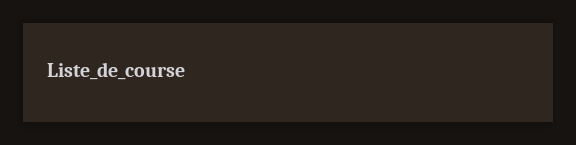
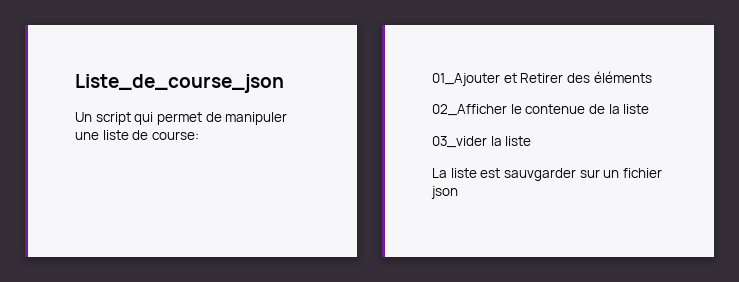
- Liste_de_course
+ Liste_de_course_json
+ Un script qui permet de manipuler une liste de course:
+ 01_Ajouter et Retirer des éléments
+ 02_Afficher le contenue de la liste
+ 03_vider la liste
+ La liste est sauvgarder sur un fichier json

